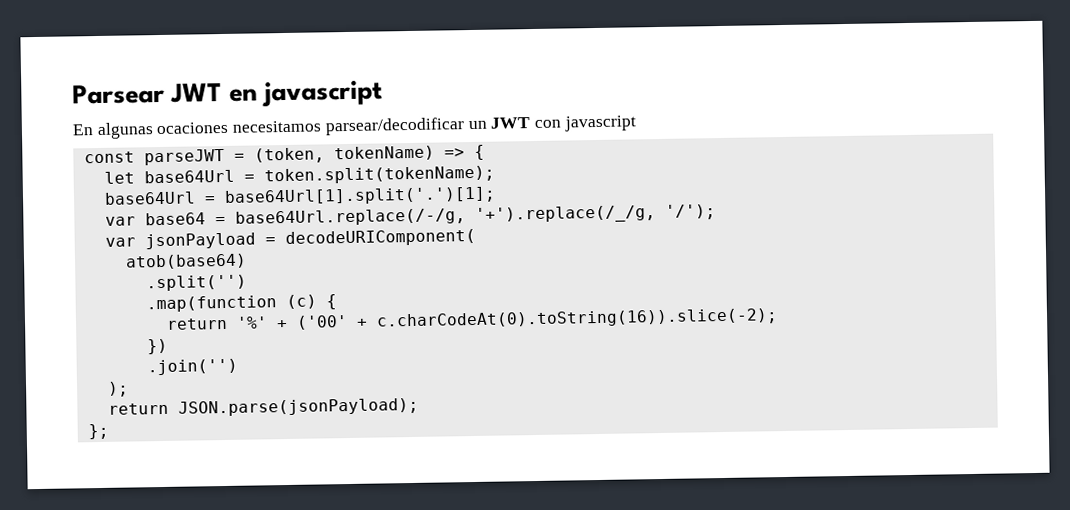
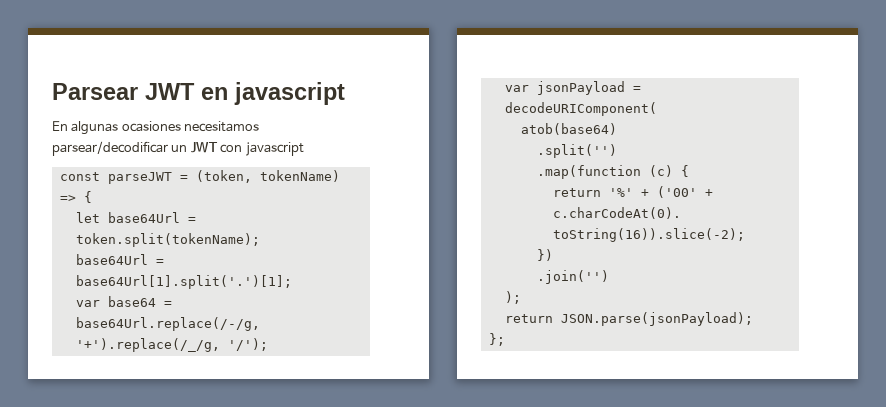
- En algunas ocaciones necesitamos parsear/decodificar un JWT con javascript
+ En algunas ocasiones necesitamos parsear/decodificar un JWT con javascript

